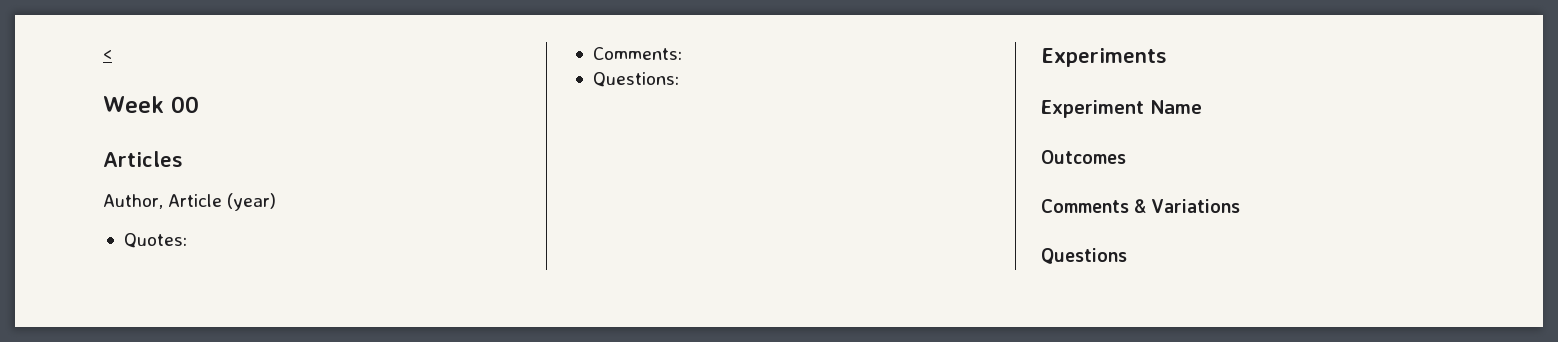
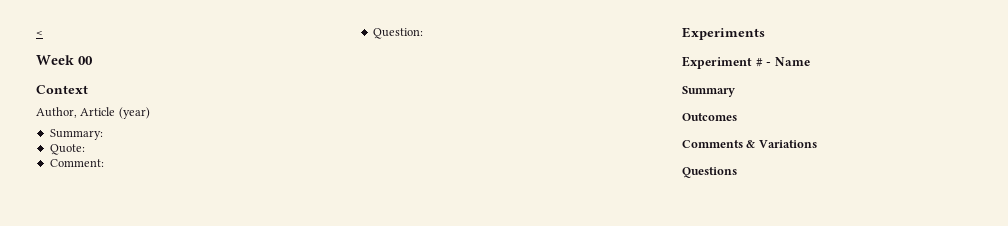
- Articles
+ Context
- Quotes:
- Comments:
- Questions:
+ Summary:
+ Quote:
+ Comment:
+ Question:
- Experiment Name
+ Experiment # - Name
+ Summary

